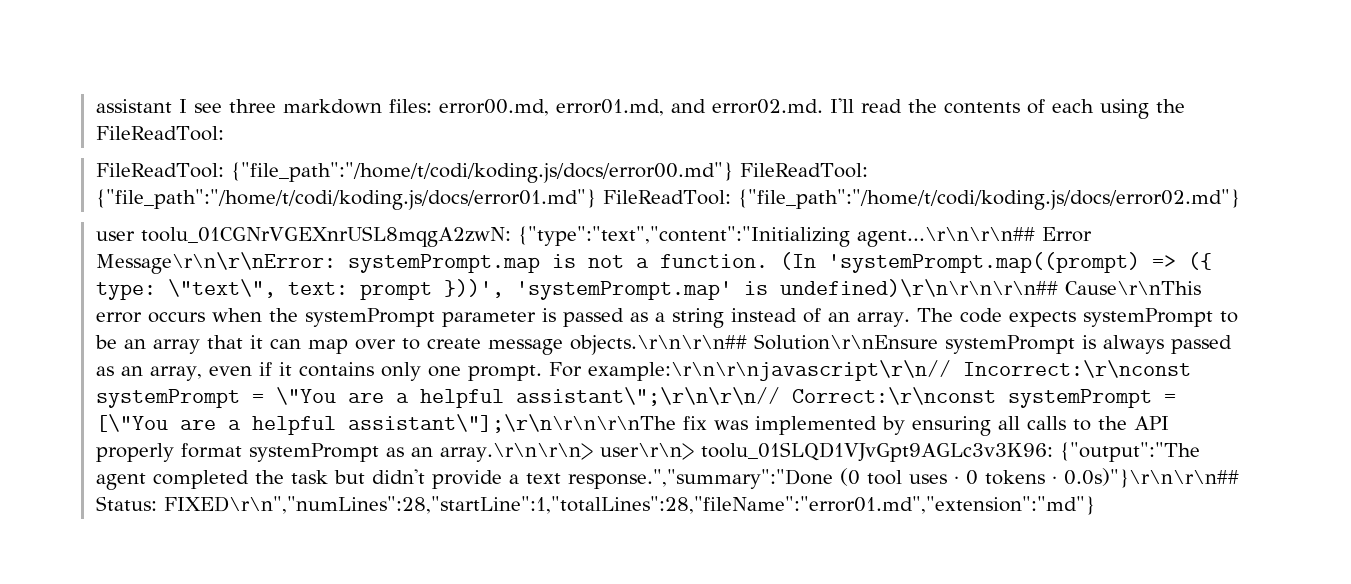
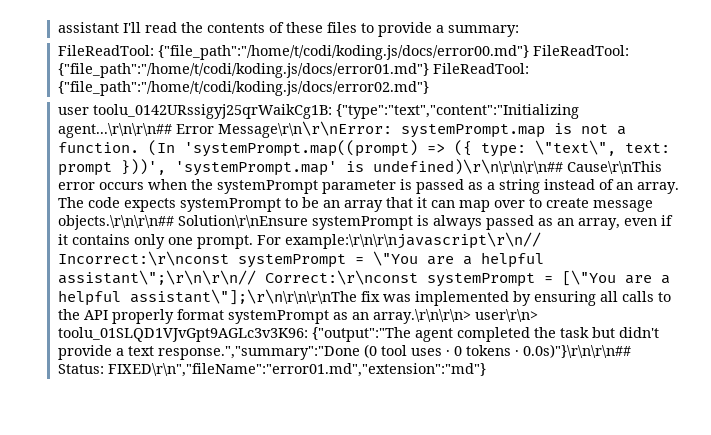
- assistant I see three markdown files: error00.md, error01.md, and error02.md. I'll read the contents of each using the FileReadTool:
+ assistant I'll read the contents of these files to provide a summary:
- user toolu_01CGNrVGEXnrUSL8mqgA2zwN: {"type":"text","content":"Initializing agent...\r\n\r\n## Error Message\r\n\r\nError: systemPrompt.map is not a function.
+ user toolu_0142URssigyj25qrWaikCg1B: {"type":"text","content":"Initializing agent...\r\n\r\n## Error Message\r\n\r\nError: systemPrompt.map is not a function.
- For example:\r\n\r\njavascript\r\n// Incorrect:\r\nconst systemPrompt = \"You are a helpful assistant\";\r\n\r\n// Correct:\r\nconst systemPrompt = [\"You are a helpful assistant\"];\r\n\r\n\r\nThe fix was implemented by ensuring all calls to the API properly format systemPrompt as an array.\r\n\r\n> user\r\n> toolu_01SLQD1VJvGpt9AGLc3v3K96: {"output":"The agent completed the task but didn't provide a text response.","summary":"Done (0 tool uses · 0 tokens · 0.0s)"}\r\n\r\n## Status: FIXED\r\n","numLines":28,"startLine":1,"totalLines":28,"fileName":"error01.md","extension":"md"}
+ For example:\r\n\r\njavascript\r\n// Incorrect:\r\nconst systemPrompt = \"You are a helpful assistant\";\r\n\r\n// Correct:\r\nconst systemPrompt = [\"You are a helpful assistant\"];\r\n\r\n\r\nThe fix was implemented by ensuring all calls to the API properly format systemPrompt as an array.\r\n\r\n> user\r\n> toolu_01SLQD1VJvGpt9AGLc3v3K96: {"output":"The agent completed the task but didn't provide a text response.","summary":"Done (0 tool uses · 0 tokens · 0.0s)"}\r\n\r\n## Status: FIXED\r\n","fileName":"error01.md","extension":"md"}

